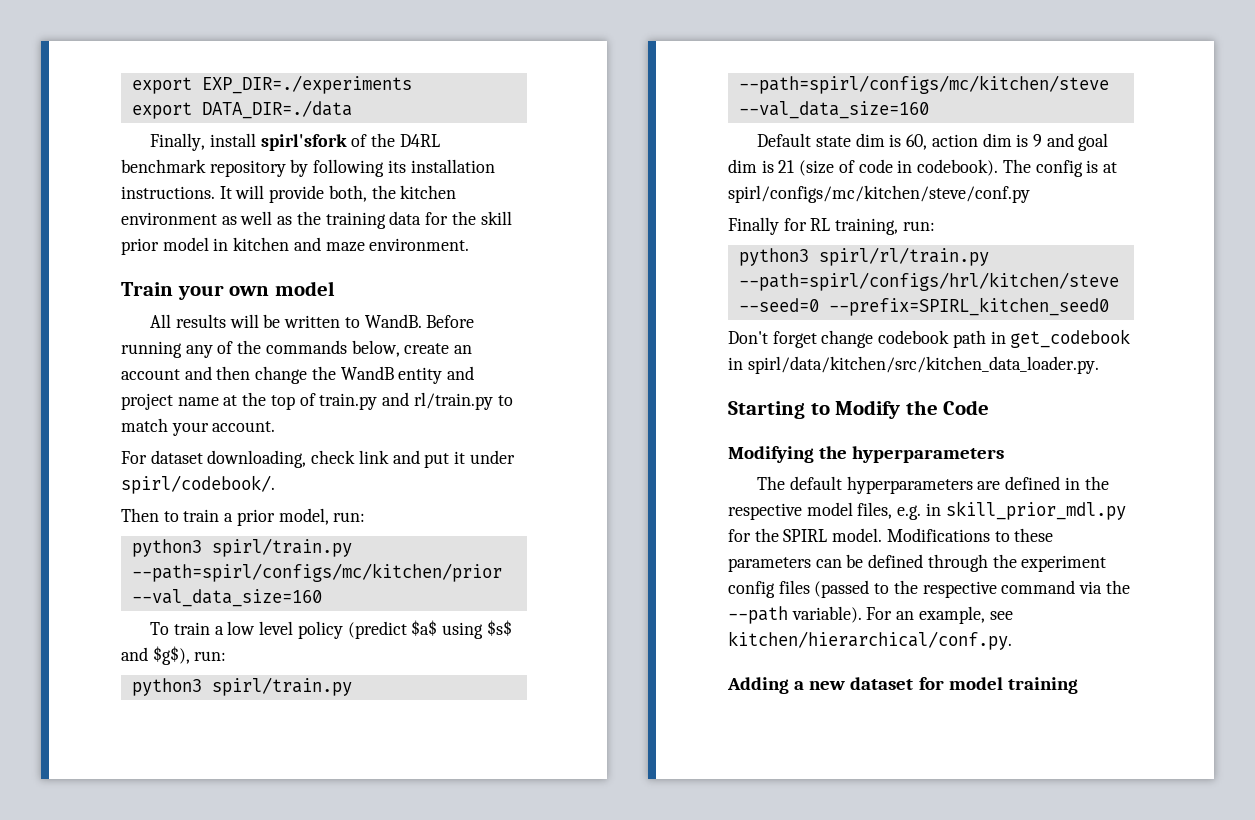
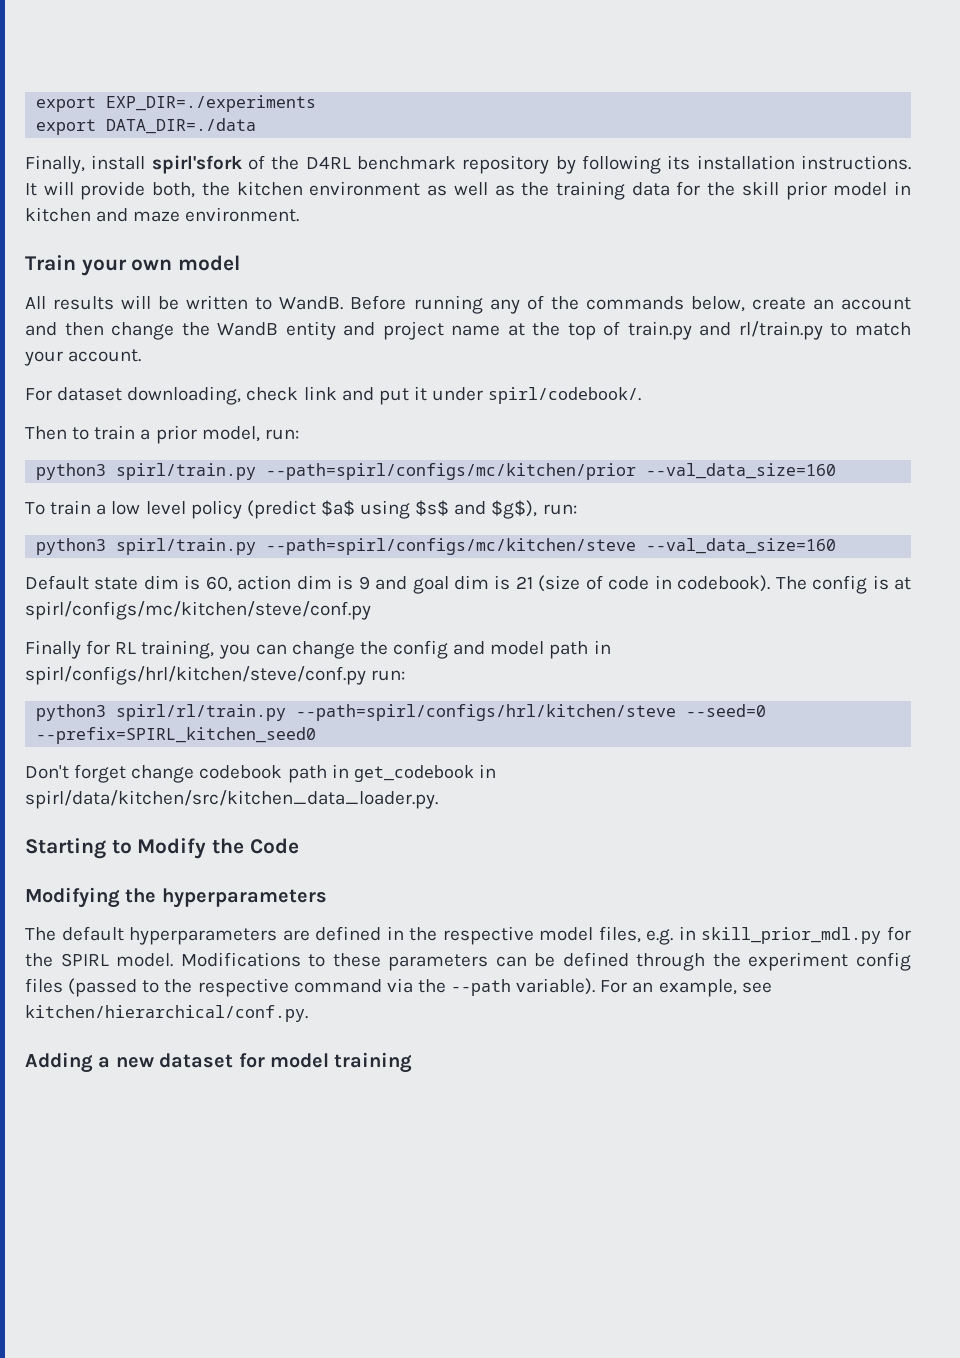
- Finally for RL training, run:
+ Finally for RL training, you can change the config and model path in spirl/configs/hrl/kitchen/steve/conf.py run:

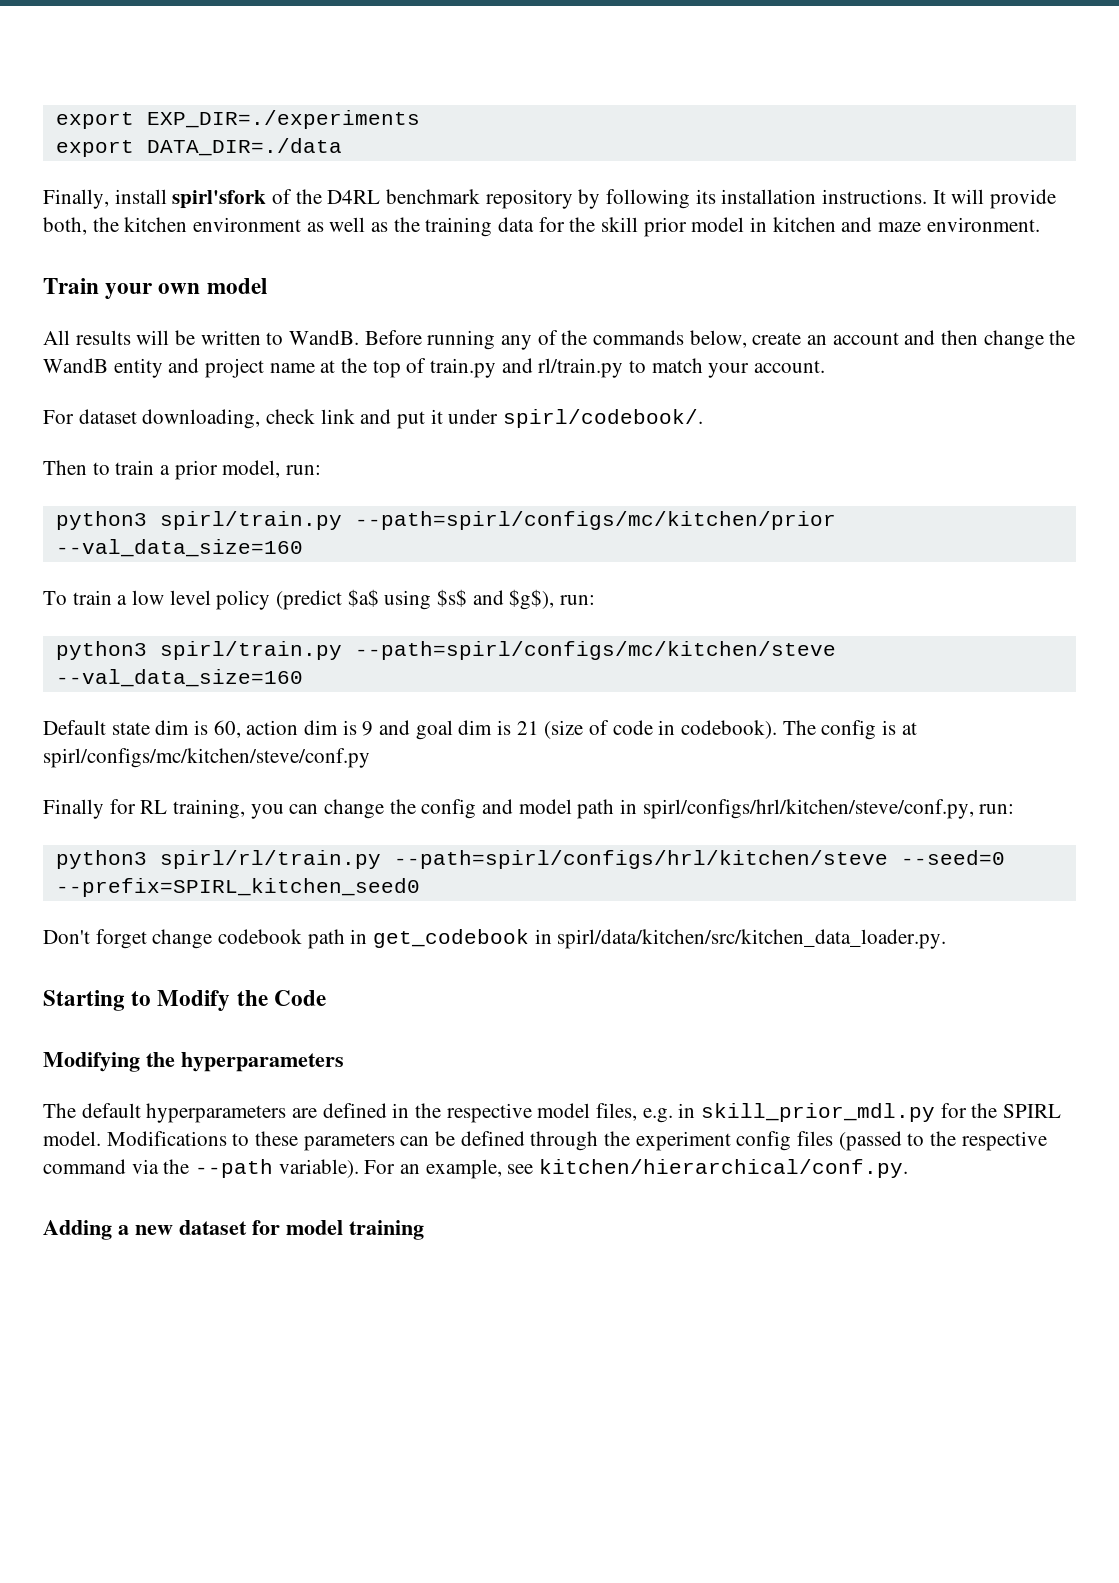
- Finally for RL training, you can change the config and model path in spirl/configs/hrl/kitchen/steve/conf.py run:
+ Finally for RL training, you can change the config and model path in spirl/configs/hrl/kitchen/steve/conf.py, run:

